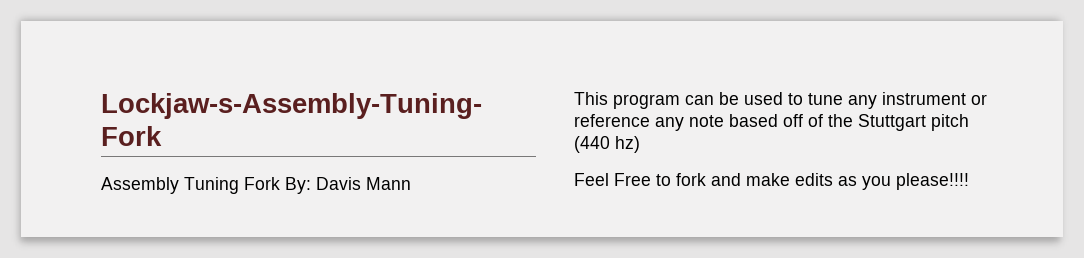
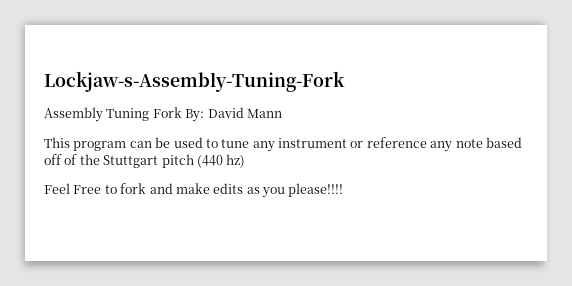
- Assembly Tuning Fork By: Davis Mann
+ Assembly Tuning Fork By: David Mann

